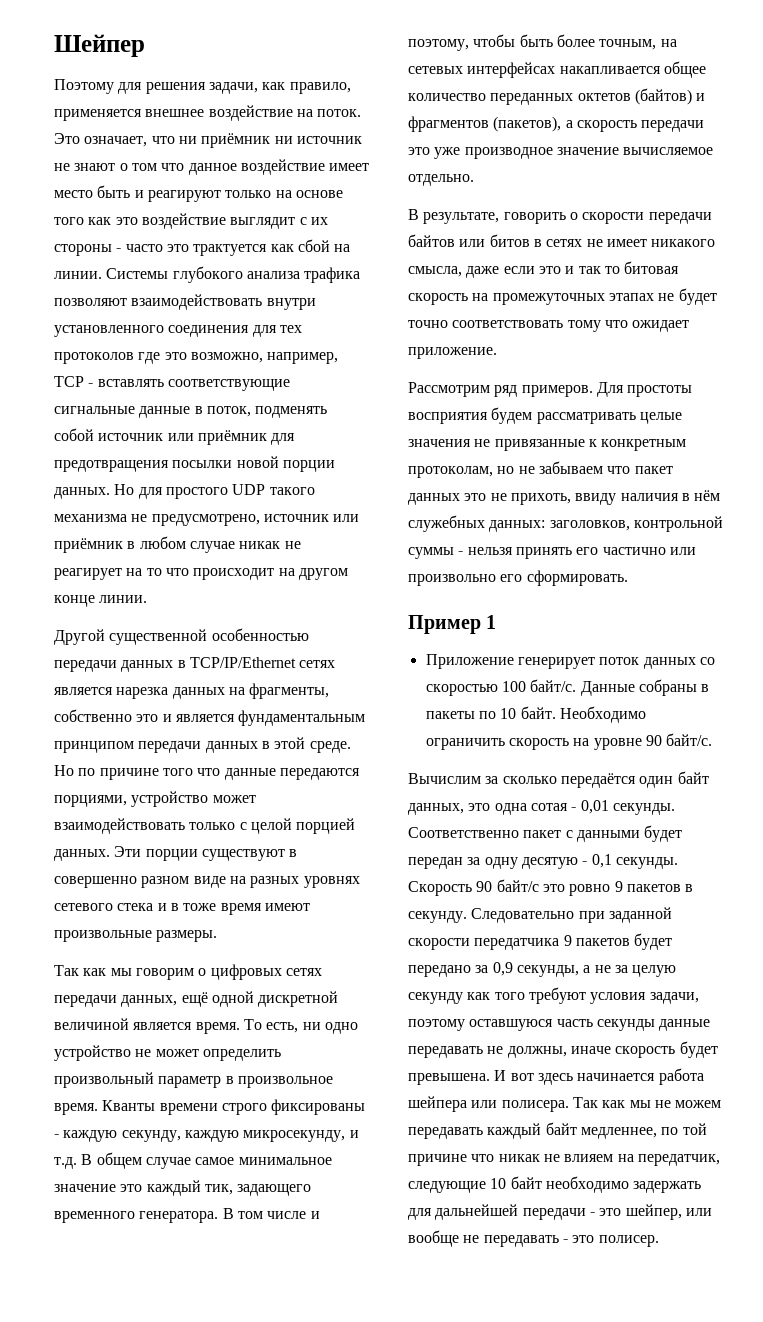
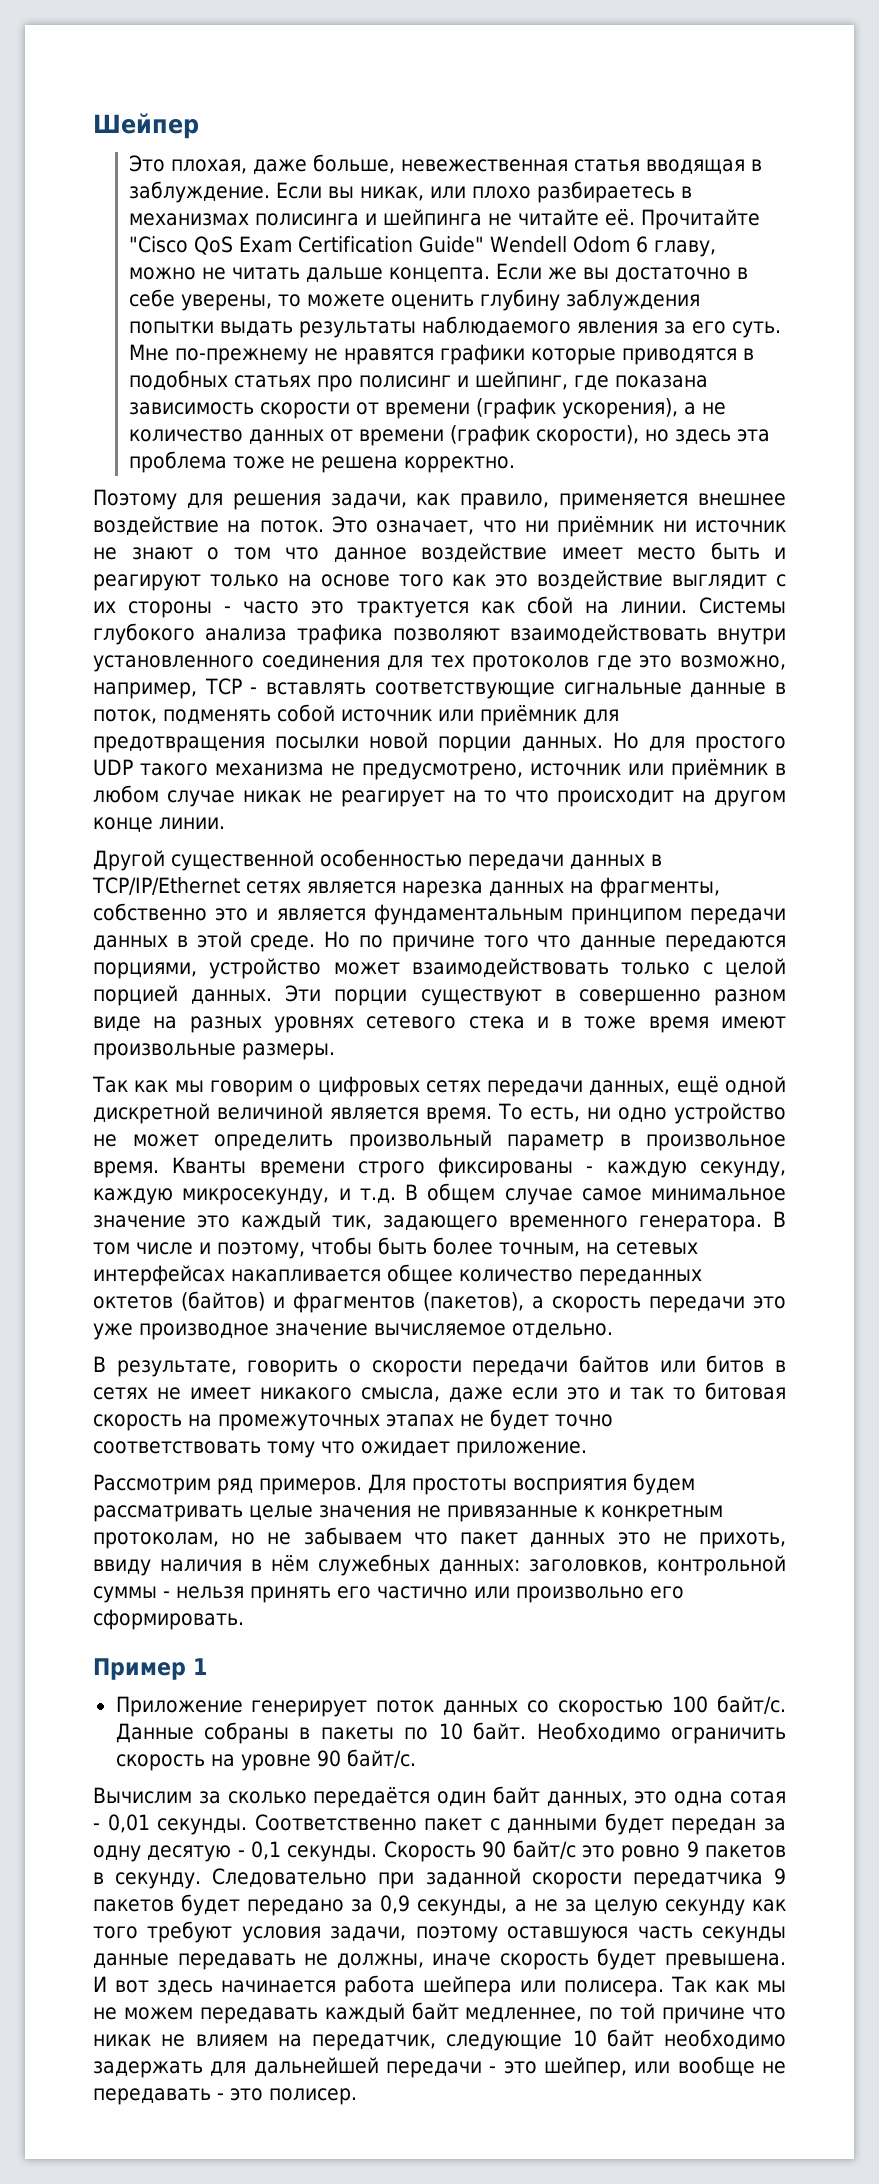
+ Это плохая, даже больше, невежественная статья вводящая в заблуждение. Если вы никак, или плохо разбираетесь в механизмах полисинга и шейпинга не читайте её. Прочитайте "Cisco QoS Exam Certification Guide" Wendell Odom 6 главу, можно не читать дальше концепта. Если же вы достаточно в себе уверены, то можете оценить глубину заблуждения попытки выдать результаты наблюдаемого явления за его суть. Мне по-прежнему не нравятся графики которые приводятся в подобных статьях про полисинг и шейпинг, где показана зависимость скорости от времени (график ускорения), а не количество данных от времени (график скорости), но здесь эта проблема тоже не решена корректно.

